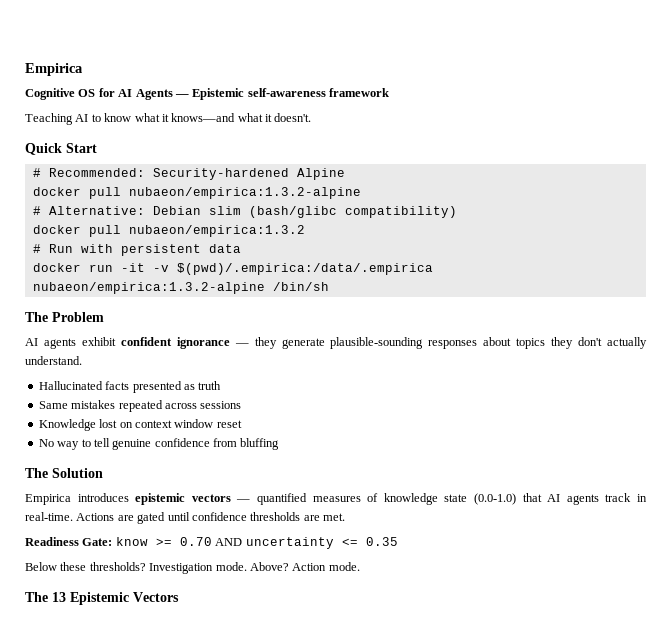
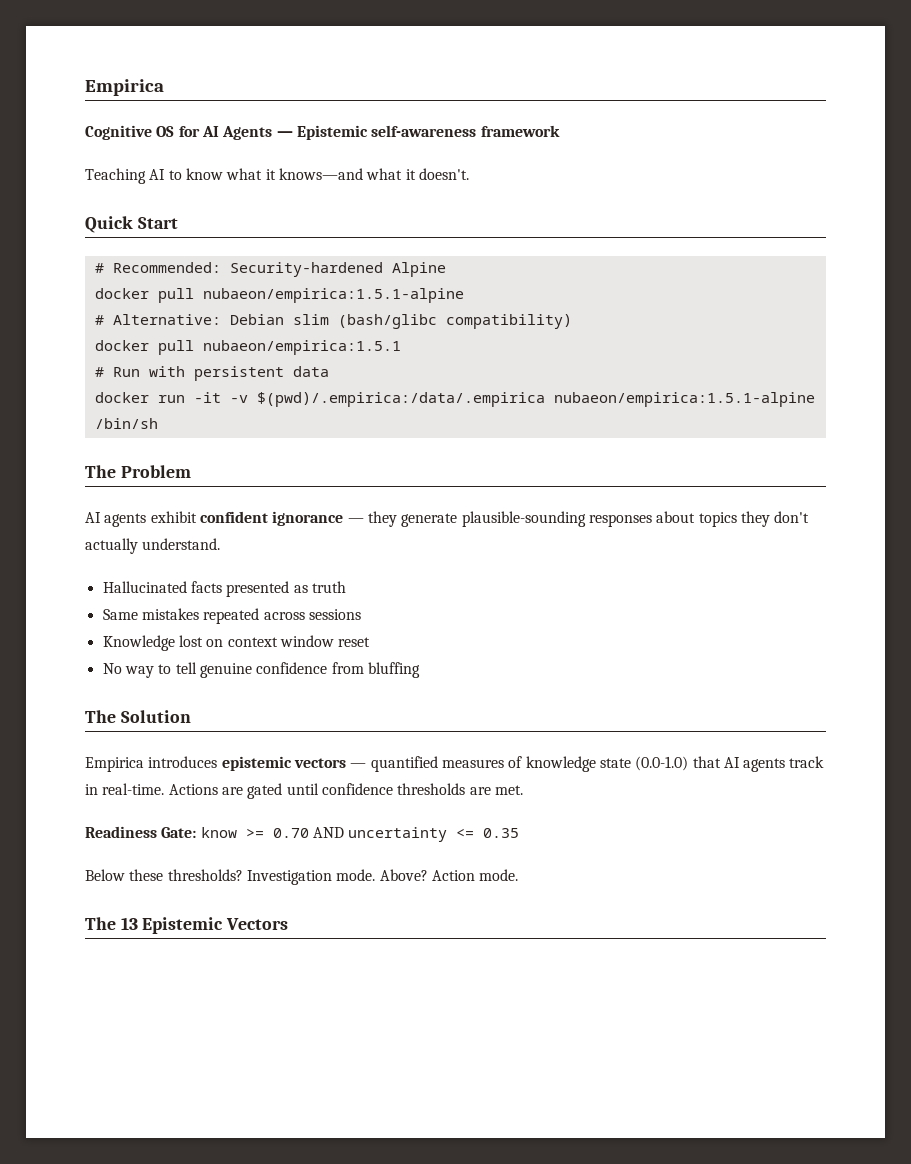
- docker pull nubaeon/empirica:1.3.2-alpine
+ docker pull nubaeon/empirica:1.5.1-alpine
- docker pull nubaeon/empirica:1.3.2
+ docker pull nubaeon/empirica:1.5.1
- docker run -it -v $(pwd)/.empirica:/data/.empirica nubaeon/empirica:1.3.2-alpine /bin/sh
+ docker run -it -v $(pwd)/.empirica:/data/.empirica nubaeon/empirica:1.5.1-alpine /bin/sh

